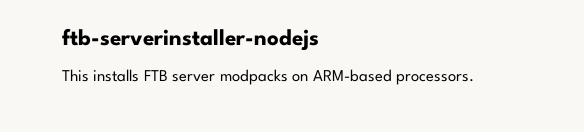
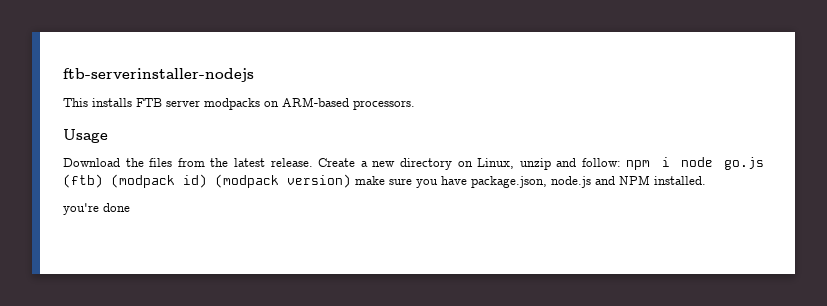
+ Usage
+ Download the files from the latest release. Create a new directory on Linux, unzip and follow: npm i node go.js (ftb) (modpack id) (modpack version) make sure you have package.json, node.js and NPM installed.
+ you're done

